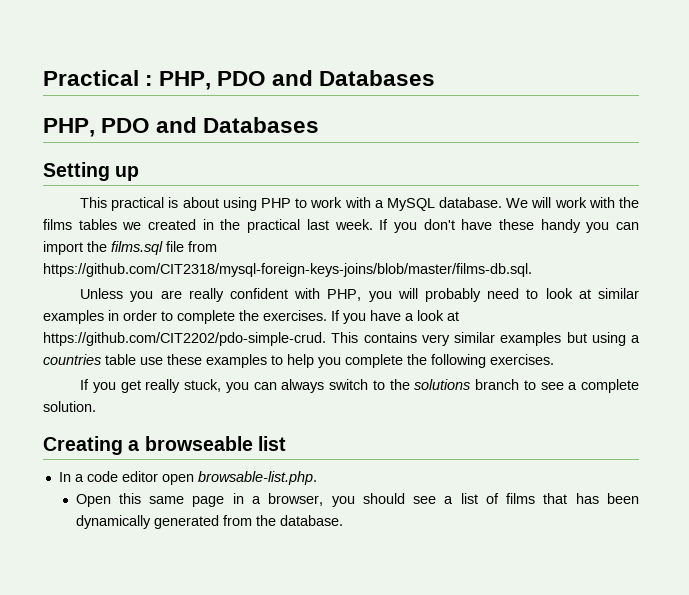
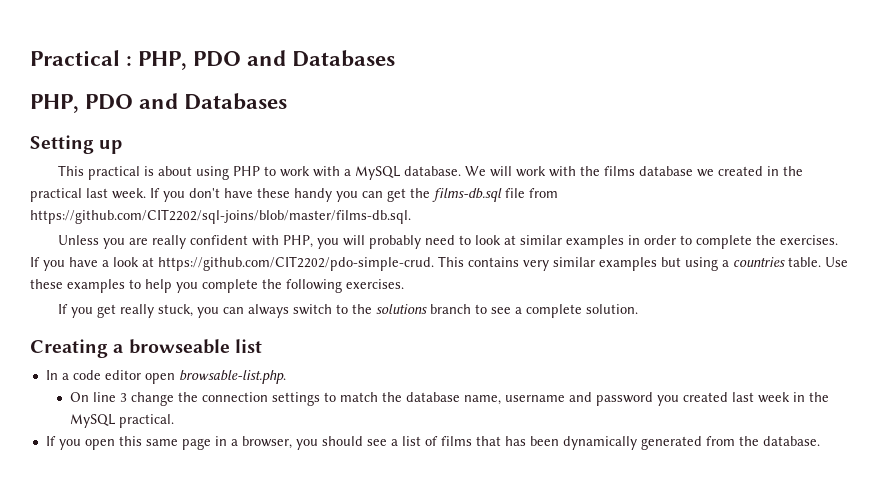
- We will work with the films tables we created in the practical last week.
+ We will work with the films database we created in the practical last week.
- If you don't have these handy you can import the films.sql file from https://github.com/CIT2318/mysql-foreign-keys-joins/blob/master/films-db.sql.
+ If you don't have these handy you can get the films-db.sql file from https://github.com/CIT2202/sql-joins/blob/master/films-db.sql.
- If you have a look at https://github.com/CIT2202/pdo-simple-crud. This contains very similar examples but using a countries table use these examples to help you complete the following exercises.
+ If you have a look at https://github.com/CIT2202/pdo-simple-crud. This contains very similar examples but using a countries table. Use these examples to help you complete the following exercises.
- Open this same page in a browser, you should see a list of films that has been dynamically generated from the database.
+ On line 3 change the connection settings to match the database name, username and password you created last week in the MySQL practical.
+ If you open this same page in a browser, you should see a list of films that has been dynamically generated from the database.

